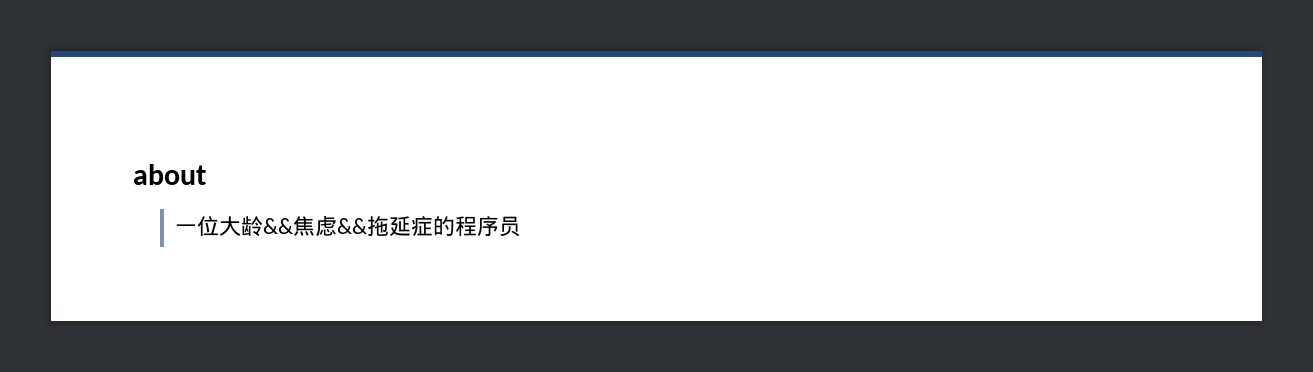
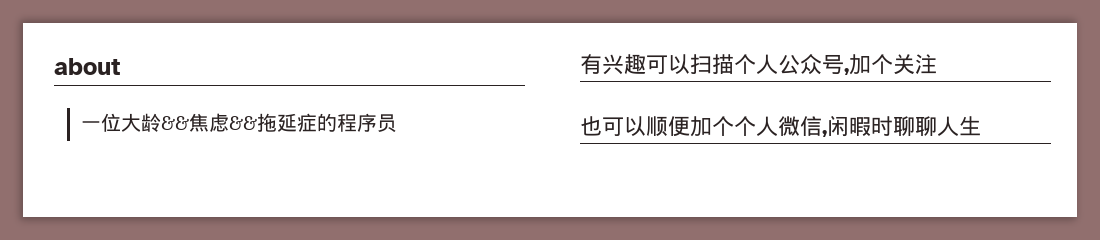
+ 有兴趣可以扫描个人公众号,加个关注
+ 也可以顺便加个个人微信,闲暇时聊聊人生

